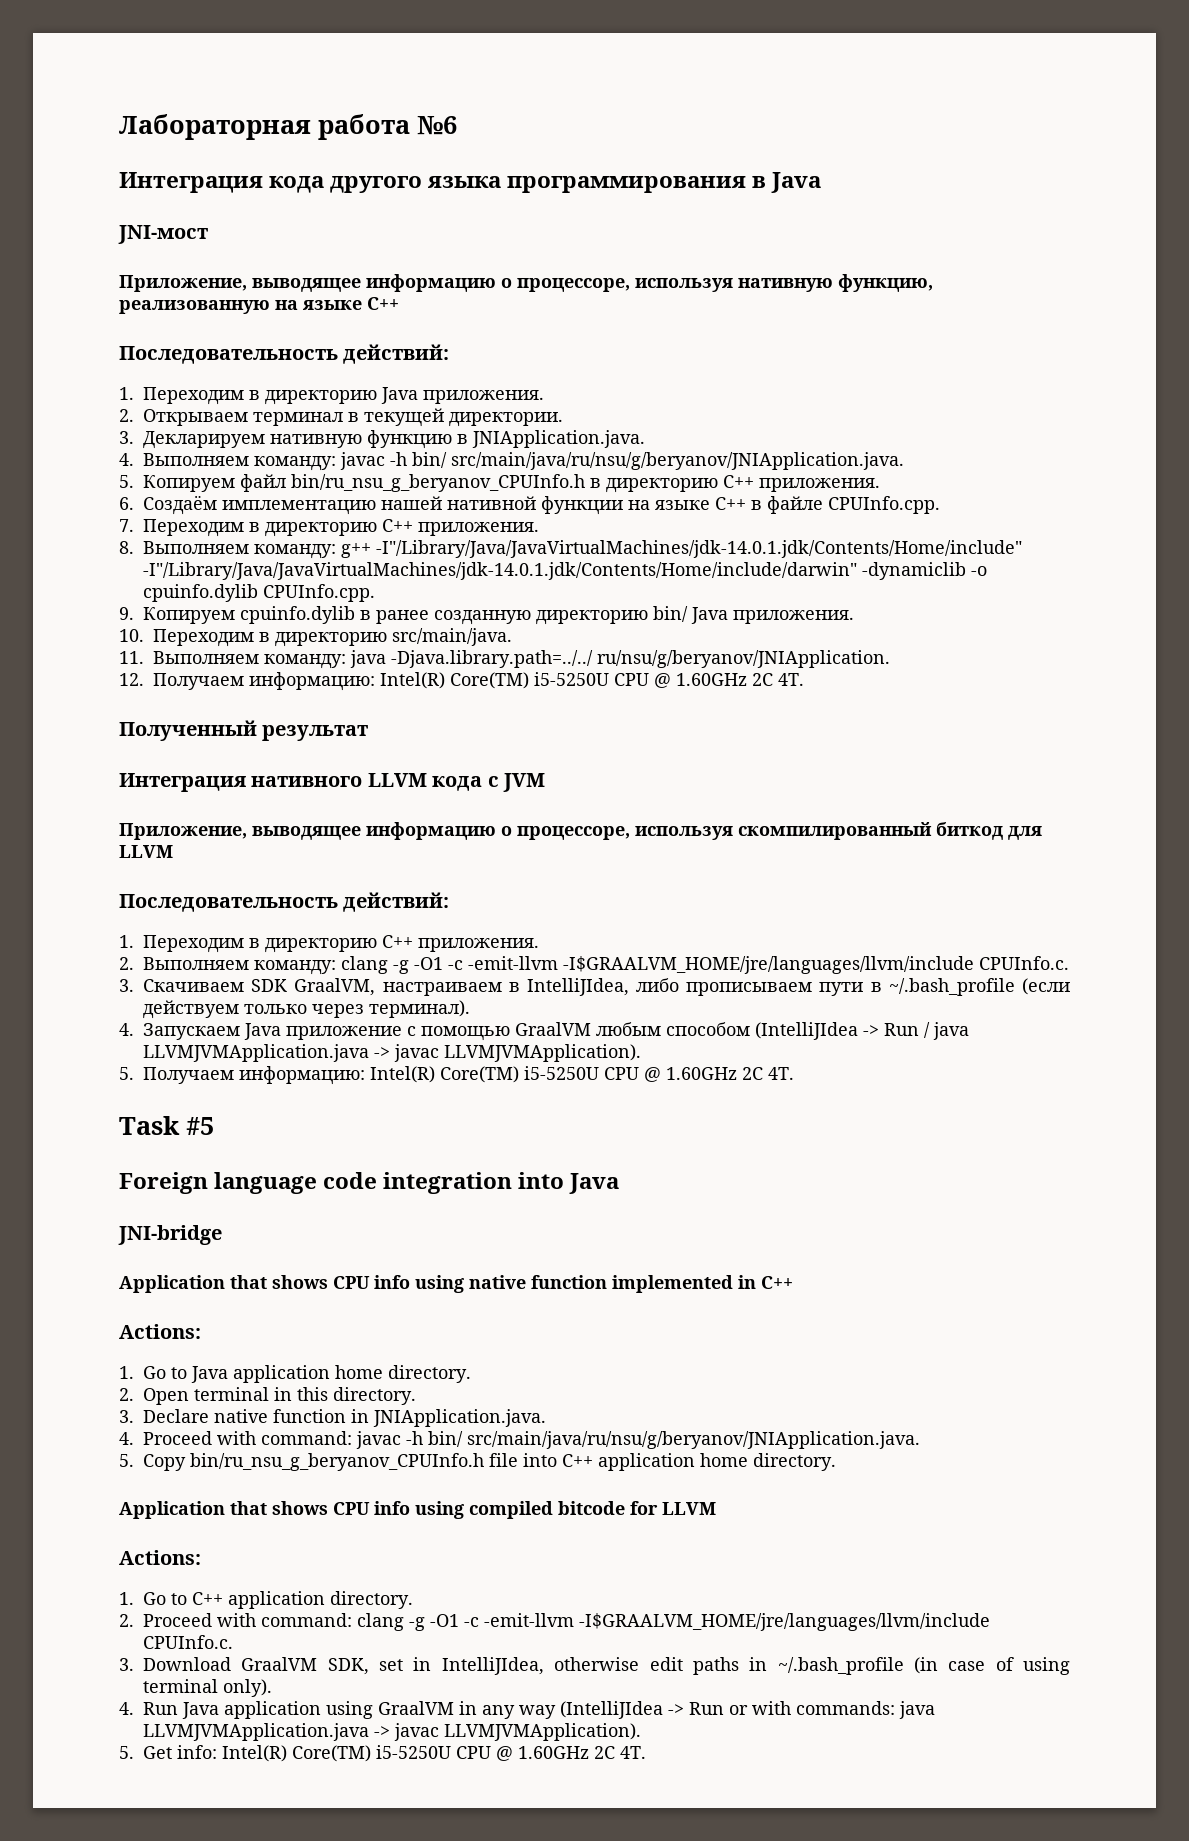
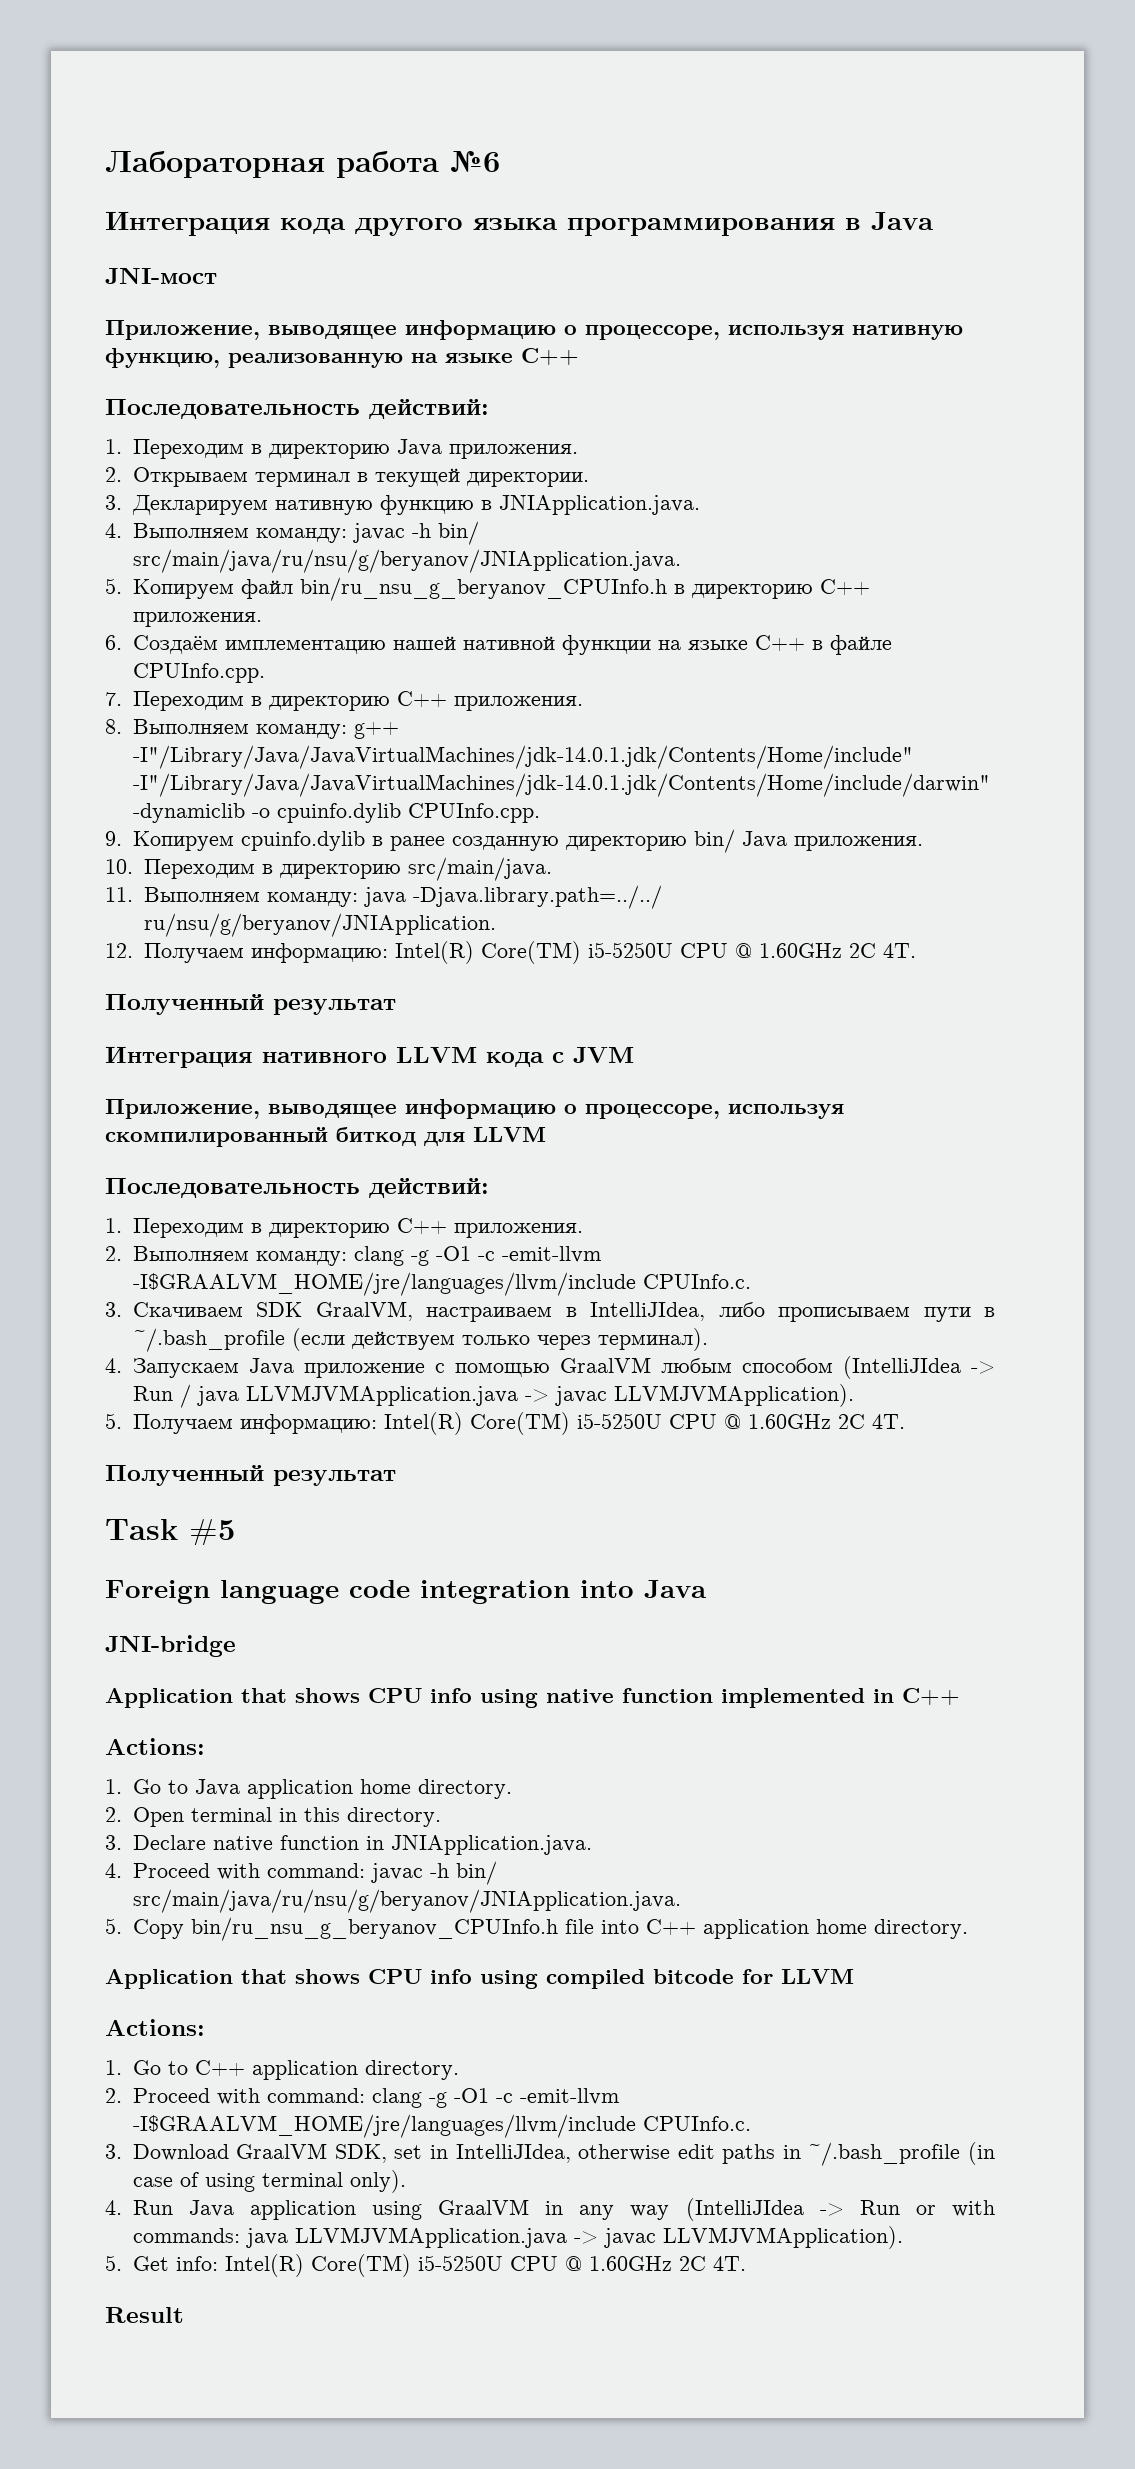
  5. Получаем информацию: Intel(R) Core(TM) i5-5250U CPU @ 1.60GHz 2C 4T.
+ Полученный результат
+ Result

